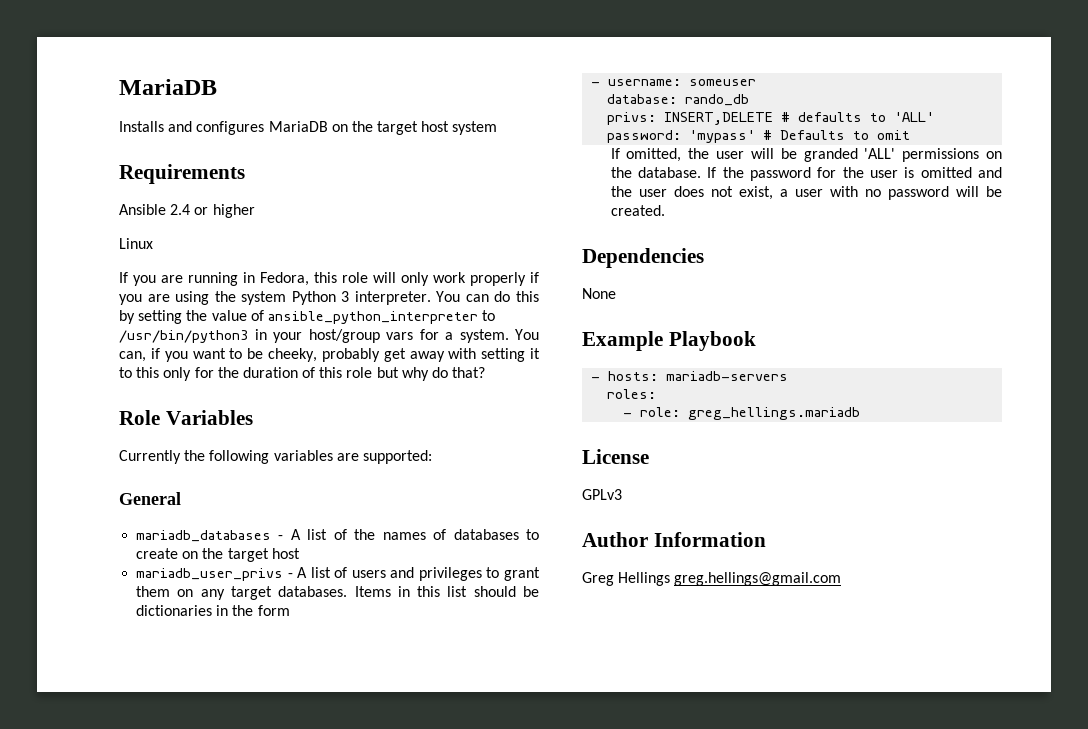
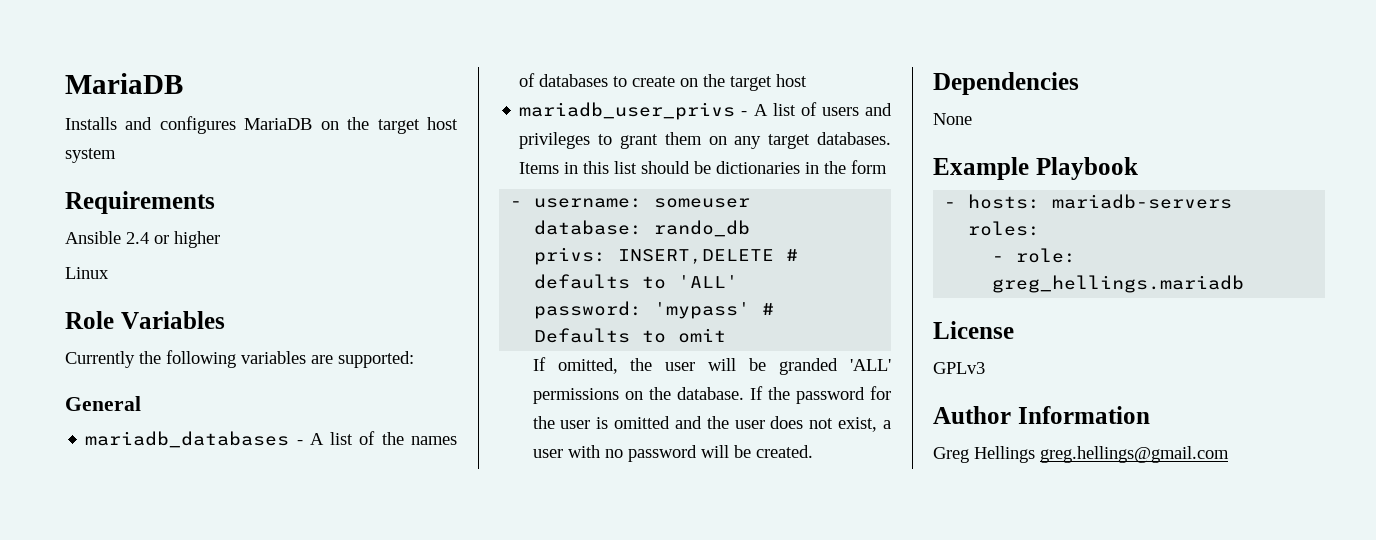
- If you are running in Fedora, this role will only work properly if you are using the system Python 3 interpreter. You can do this by setting the value of ansible_python_interpreter to /usr/bin/python3 in your host/group vars for a system. You can, if you want to be cheeky, probably get away with setting it to this only for the duration of this role but why do that?

